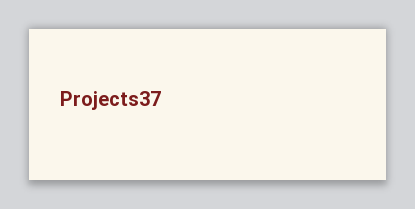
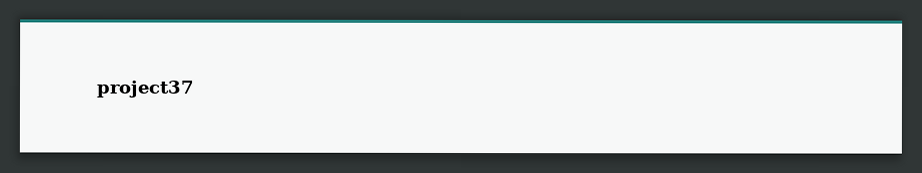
- Projects37
+ project37

